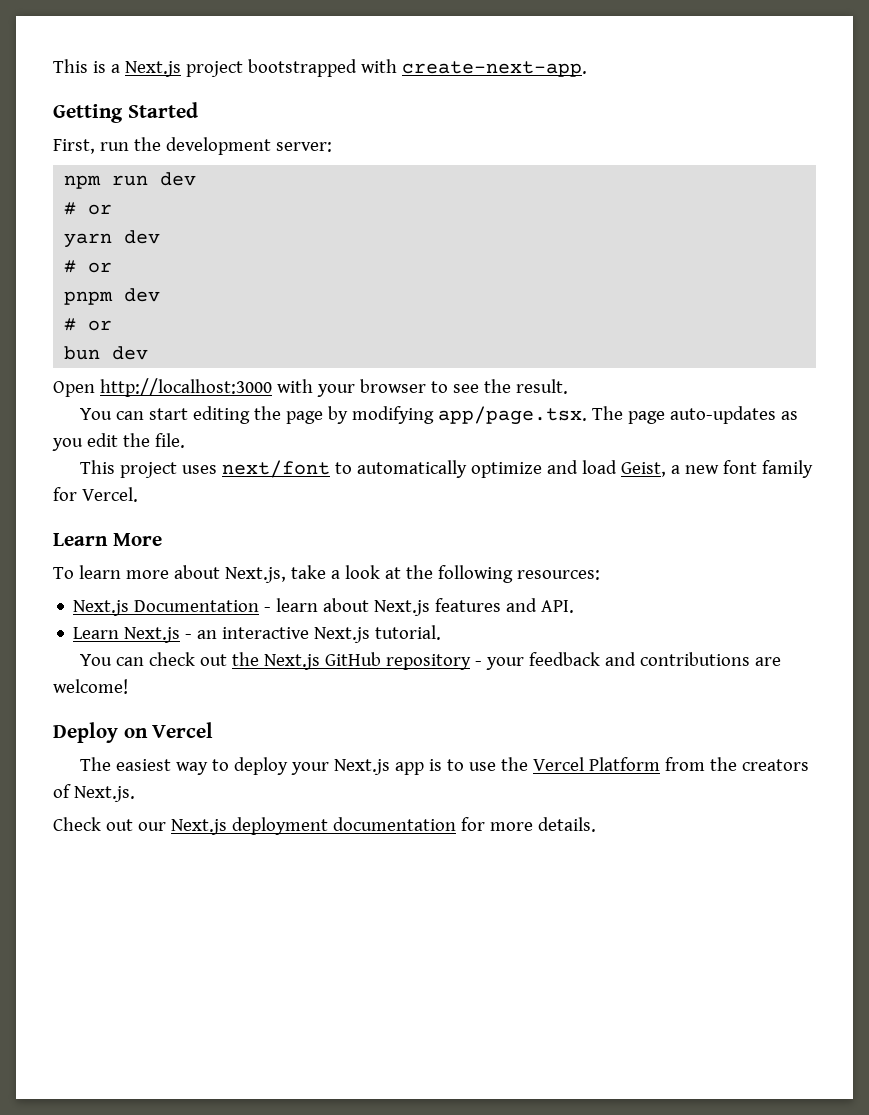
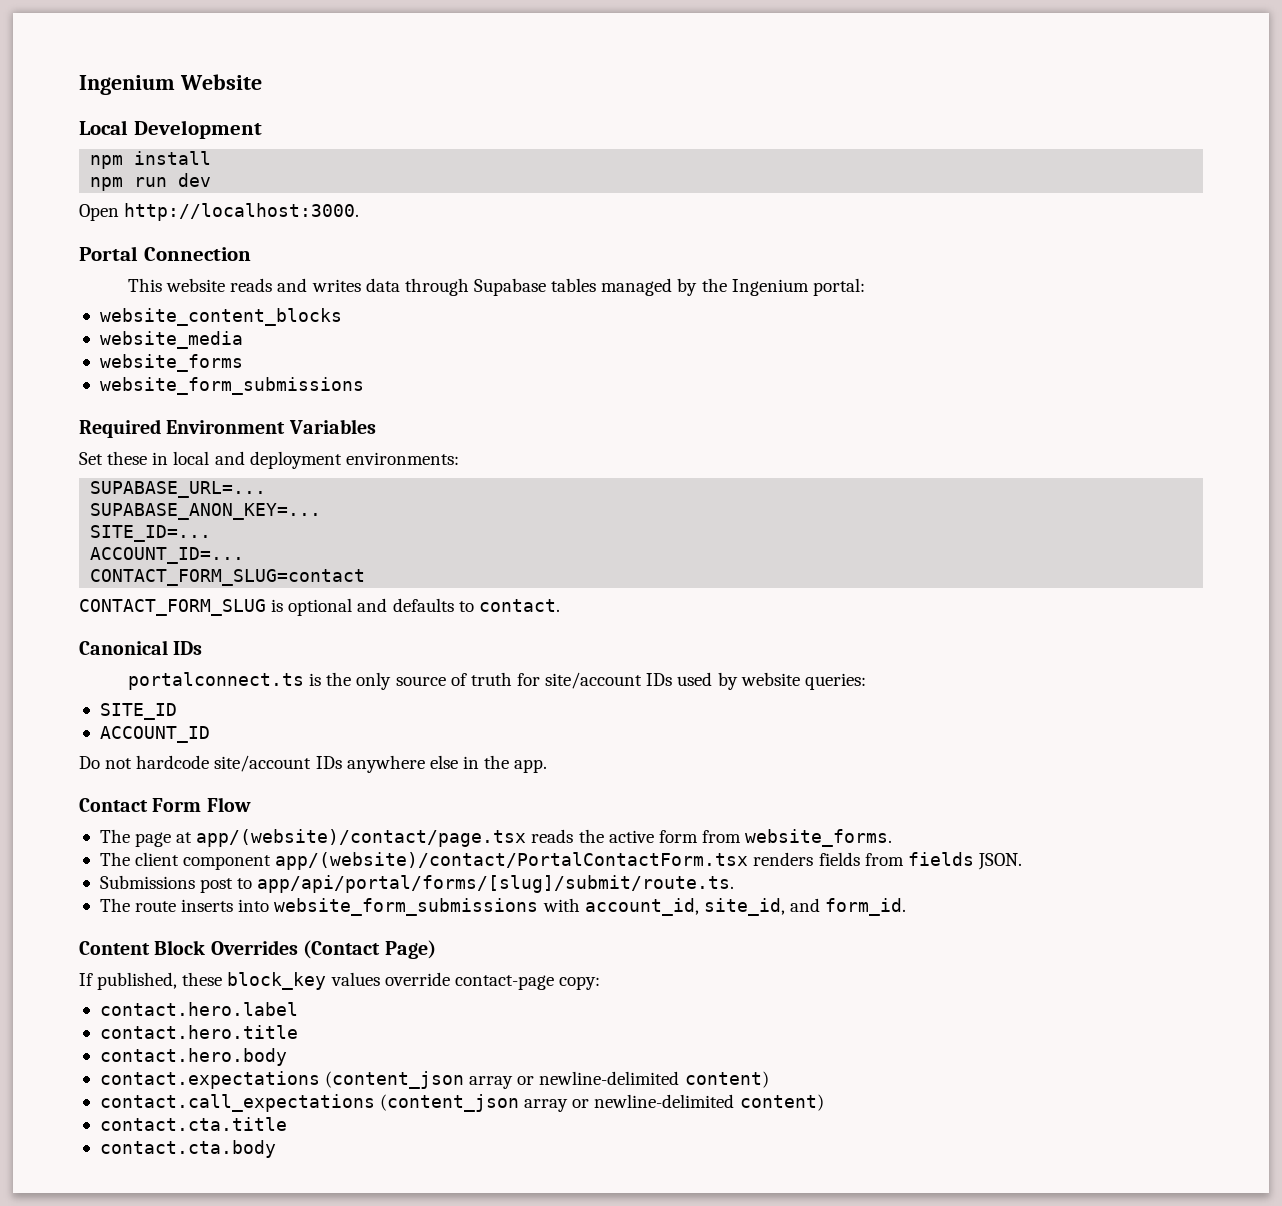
- This is a Next.js project bootstrapped with create-next-app.
- Getting Started
- First, run the development server:
+ Ingenium Website
+ Local Development
+ npm install
  npm run dev
- # or
- yarn dev
- # or
- pnpm dev
- # or
- bun dev
- Open http://localhost:3000 with your browser to see the result.
- You can start editing the page by modifying app/page.tsx. The page auto-updates as you edit the file.
- This project uses next/font to automatically optimize and load Geist, a new font family for Vercel.
- Learn More
- To learn more about Next.js, take a look at the following resources:
- Next.js Documentation - learn about Next.js features and API.
- Learn Next.js - an interactive Next.js tutorial.
- You can check out the Next.js GitHub repository - your feedback and contributions are welcome!
- Deploy on Vercel
- The easiest way to deploy your Next.js app is to use the Vercel Platform from the creators of Next.js.
- Check out our Next.js deployment documentation for more details.
+ Open http://localhost:3000.
+ Portal Connection
+ This website reads and writes data through Supabase tables managed by the Ingenium portal:
+ website_content_blocks
+ website_media
+ website_forms
+ website_form_submissions
+ Required Environment Variables
+ Set these in local and deployment environments:
+ SUPABASE_URL=...
+ SUPABASE_ANON_KEY=...
+ SITE_ID=...
+ ACCOUNT_ID=...
+ CONTACT_FORM_SLUG=contact
+ CONTACT_FORM_SLUG is optional and defaults to contact.
+ Canonical IDs
+ portalconnect.ts is the only source of truth for site/account IDs used by website queries:
+ SITE_ID
+ ACCOUNT_ID
+ Do not hardcode site/account IDs anywhere else in the app.
+ Contact Form Flow
+ The page at app/(website)/contact/page.tsx reads the active form from website_forms.
+ The client component app/(website)/contact/PortalContactForm.tsx renders fields from fields JSON.
+ Submissions post to app/api/portal/forms/[slug]/submit/route.ts.
+ The route inserts into website_form_submissions with account_id, site_id, and form_id.
+ Content Block Overrides (Contact Page)
+ If published, these block_key values override contact-page copy:
+ contact.hero.label
+ contact.hero.title
+ contact.hero.body
+ contact.expectations (content_json array or newline-delimited content)
+ contact.call_expectations (content_json array or newline-delimited content)
+ contact.cta.title
+ contact.cta.body

